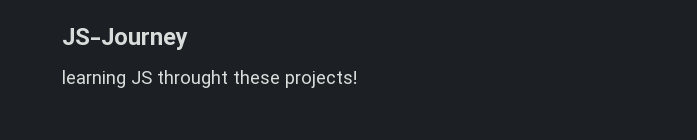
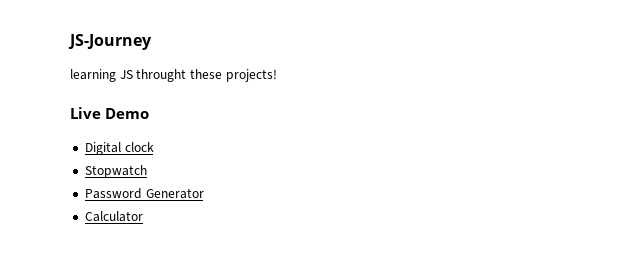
+ Live Demo
+ Digital clock
+ Stopwatch
+ Password Generator
+ Calculator

